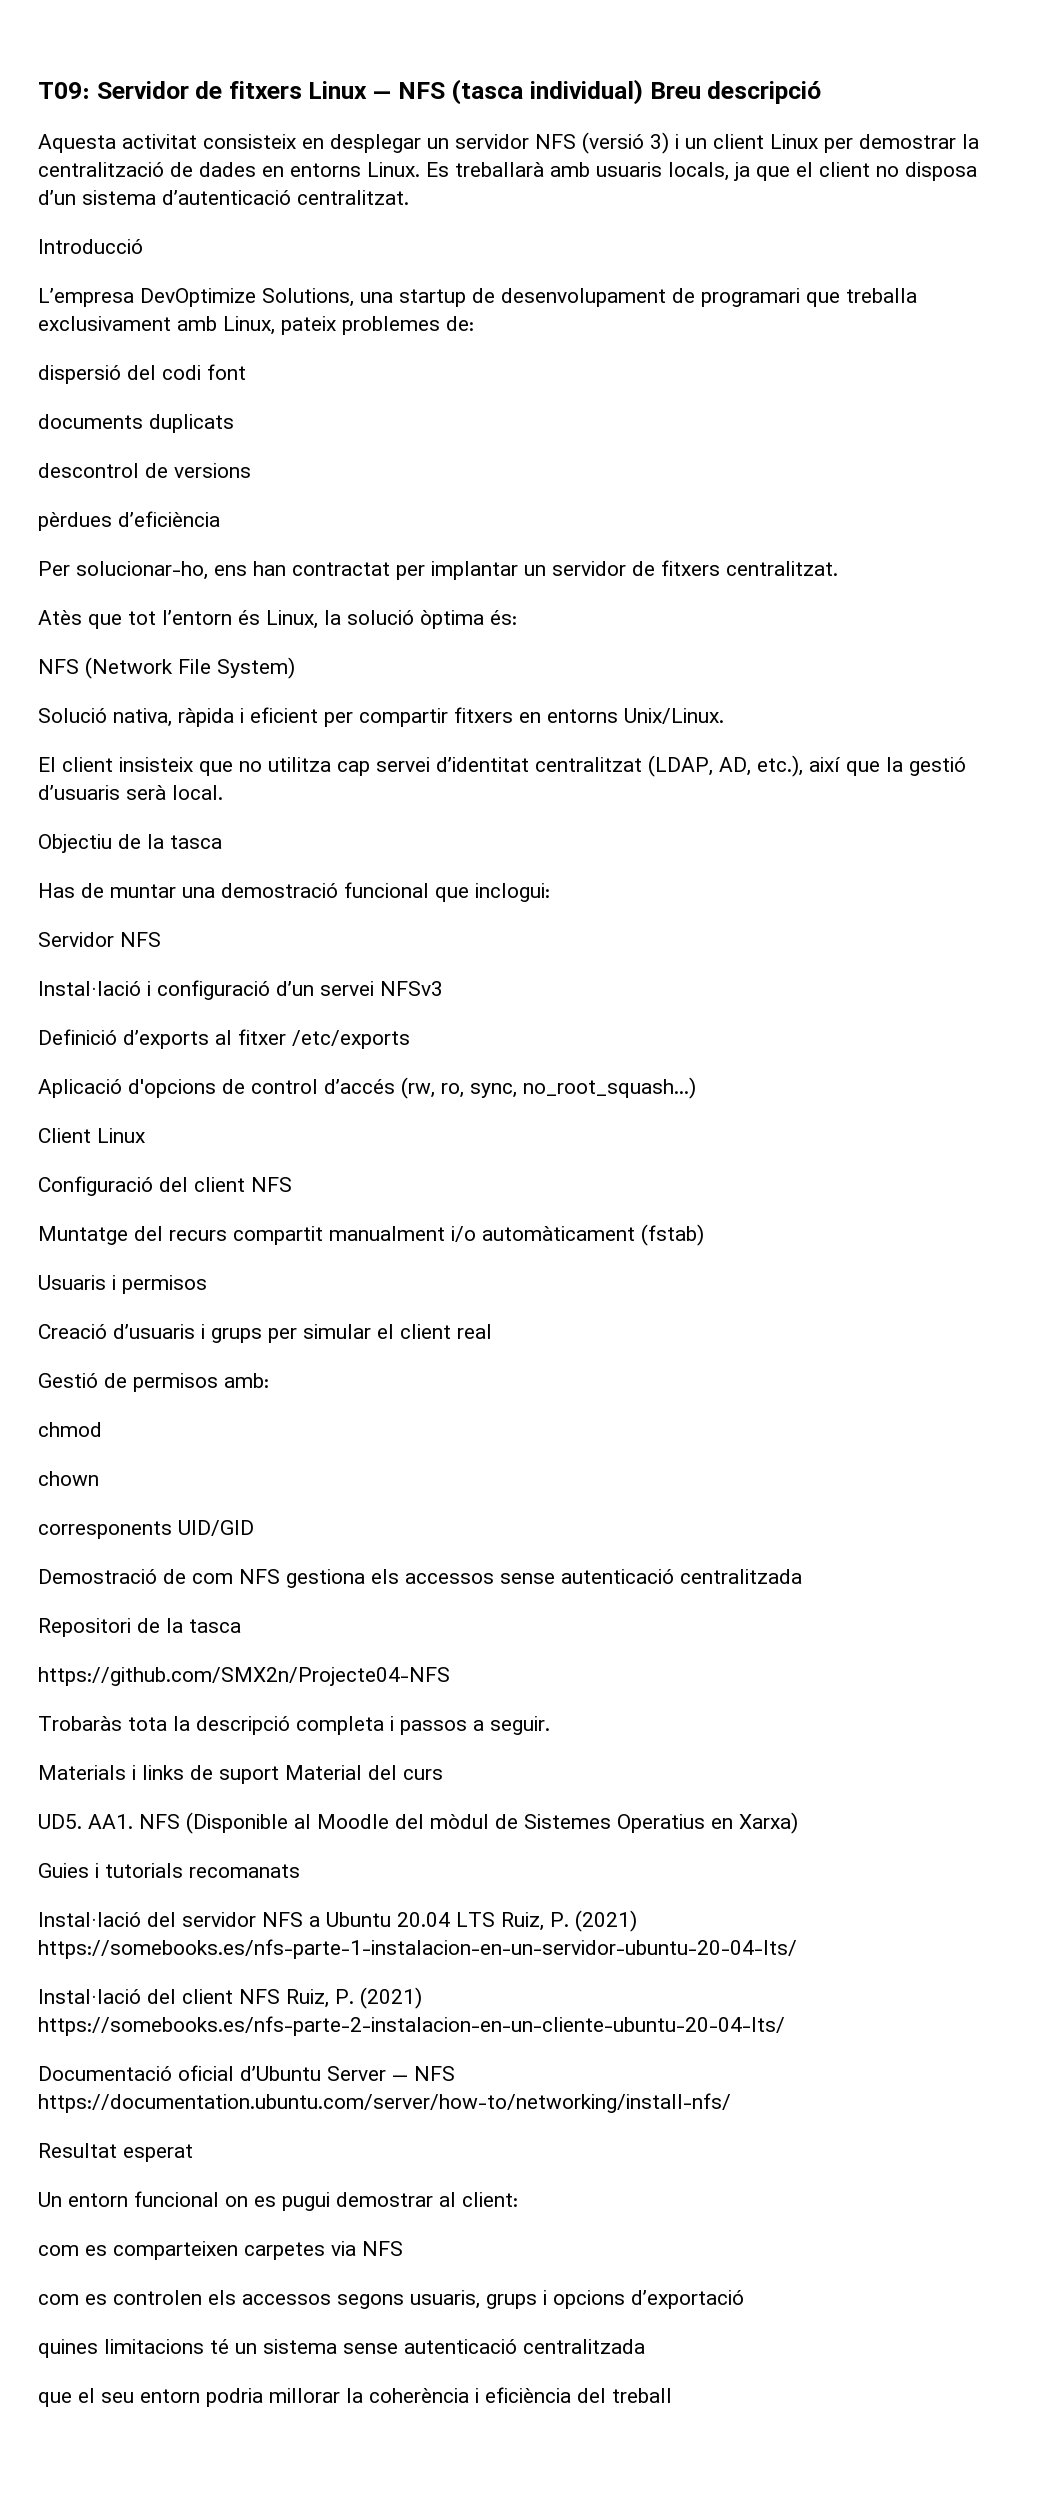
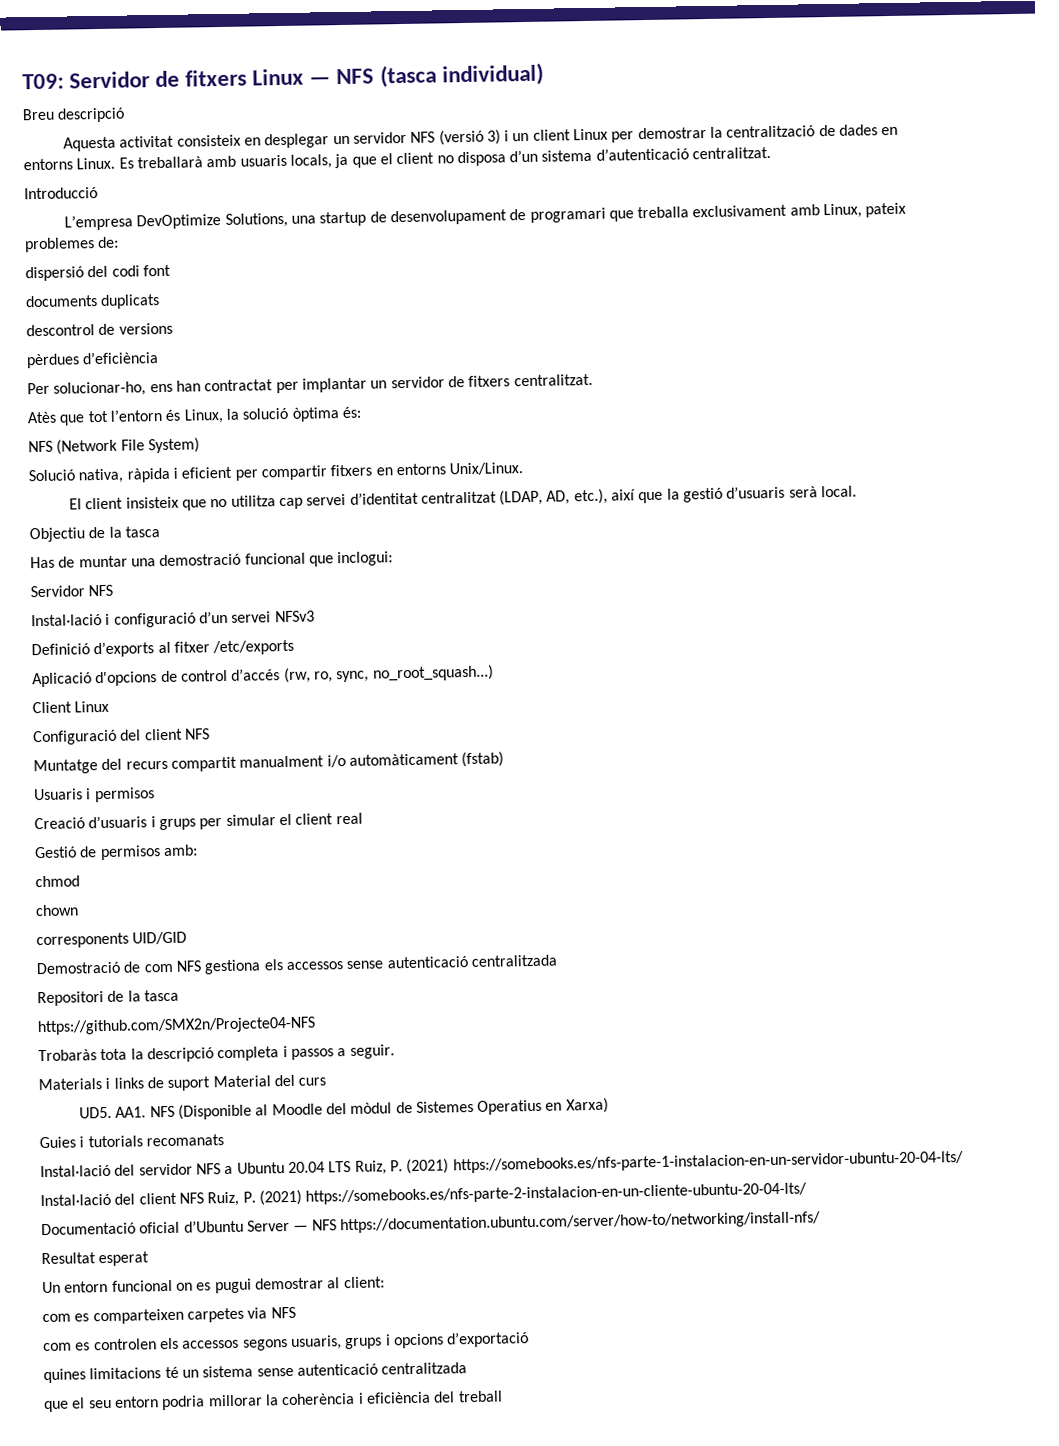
- T09: Servidor de fitxers Linux — NFS (tasca individual) Breu descripció
+ T09: Servidor de fitxers Linux — NFS (tasca individual)
+ Breu descripció

